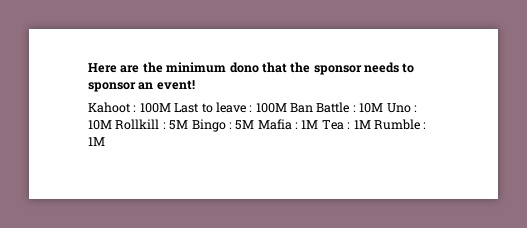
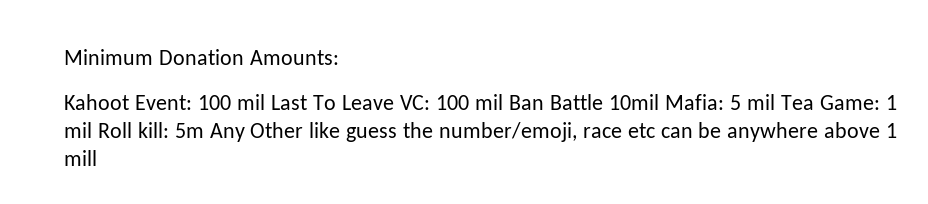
- Here are the minimum dono that the sponsor needs to sponsor an event!
- Kahoot : 100M Last to leave : 100M Ban Battle : 10M Uno : 10M Rollkill : 5M Bingo : 5M Mafia : 1M Tea : 1M Rumble : 1M
+ Minimum Donation Amounts:
+ Kahoot Event: 100 mil Last To Leave VC: 100 mil Ban Battle 10mil Mafia: 5 mil Tea Game: 1 mil Roll kill: 5m Any Other like guess the number/emoji, race etc can be anywhere above 1 mill

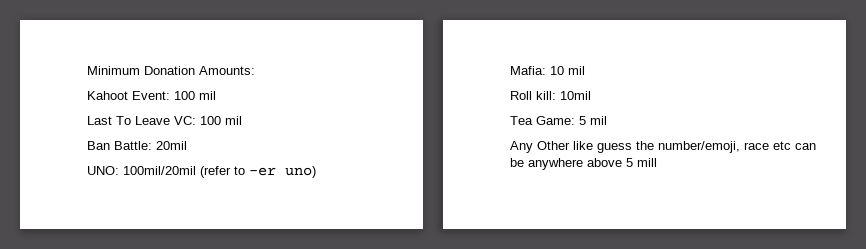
- Kahoot Event: 100 mil Last To Leave VC: 100 mil Ban Battle 10mil Mafia: 5 mil Tea Game: 1 mil Roll kill: 5m Any Other like guess the number/emoji, race etc can be anywhere above 1 mill
+ Kahoot Event: 100 mil
+ Last To Leave VC: 100 mil
+ Ban Battle: 20mil
+ UNO: 100mil/20mil (refer to -er uno)
+ Mafia: 10 mil
+ Roll kill: 10mil
+ Tea Game: 5 mil
+ Any Other like guess the number/emoji, race etc can be anywhere above 5 mill

